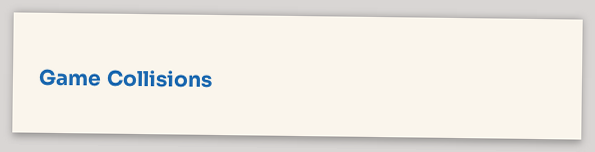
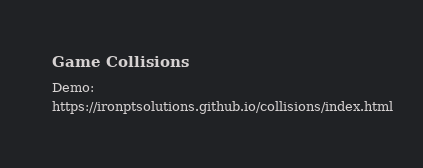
+ Demo: https://ironptsolutions.github.io/collisions/index.html

